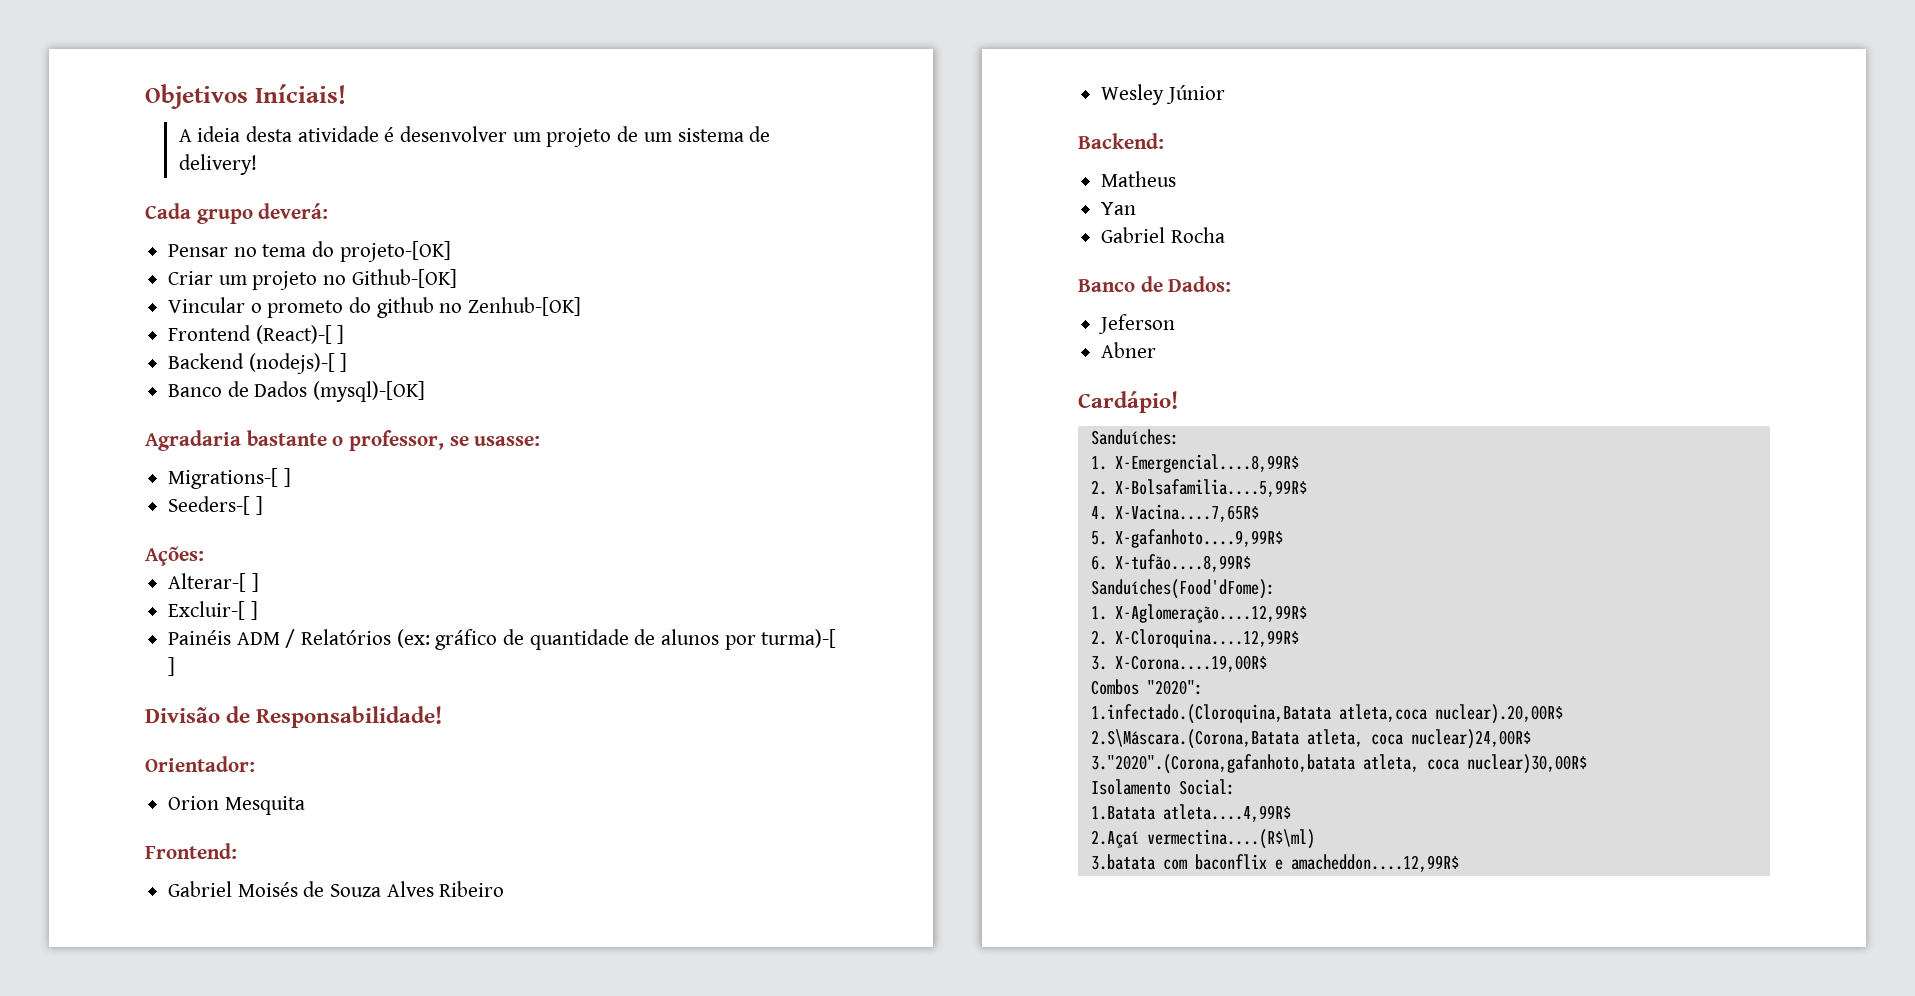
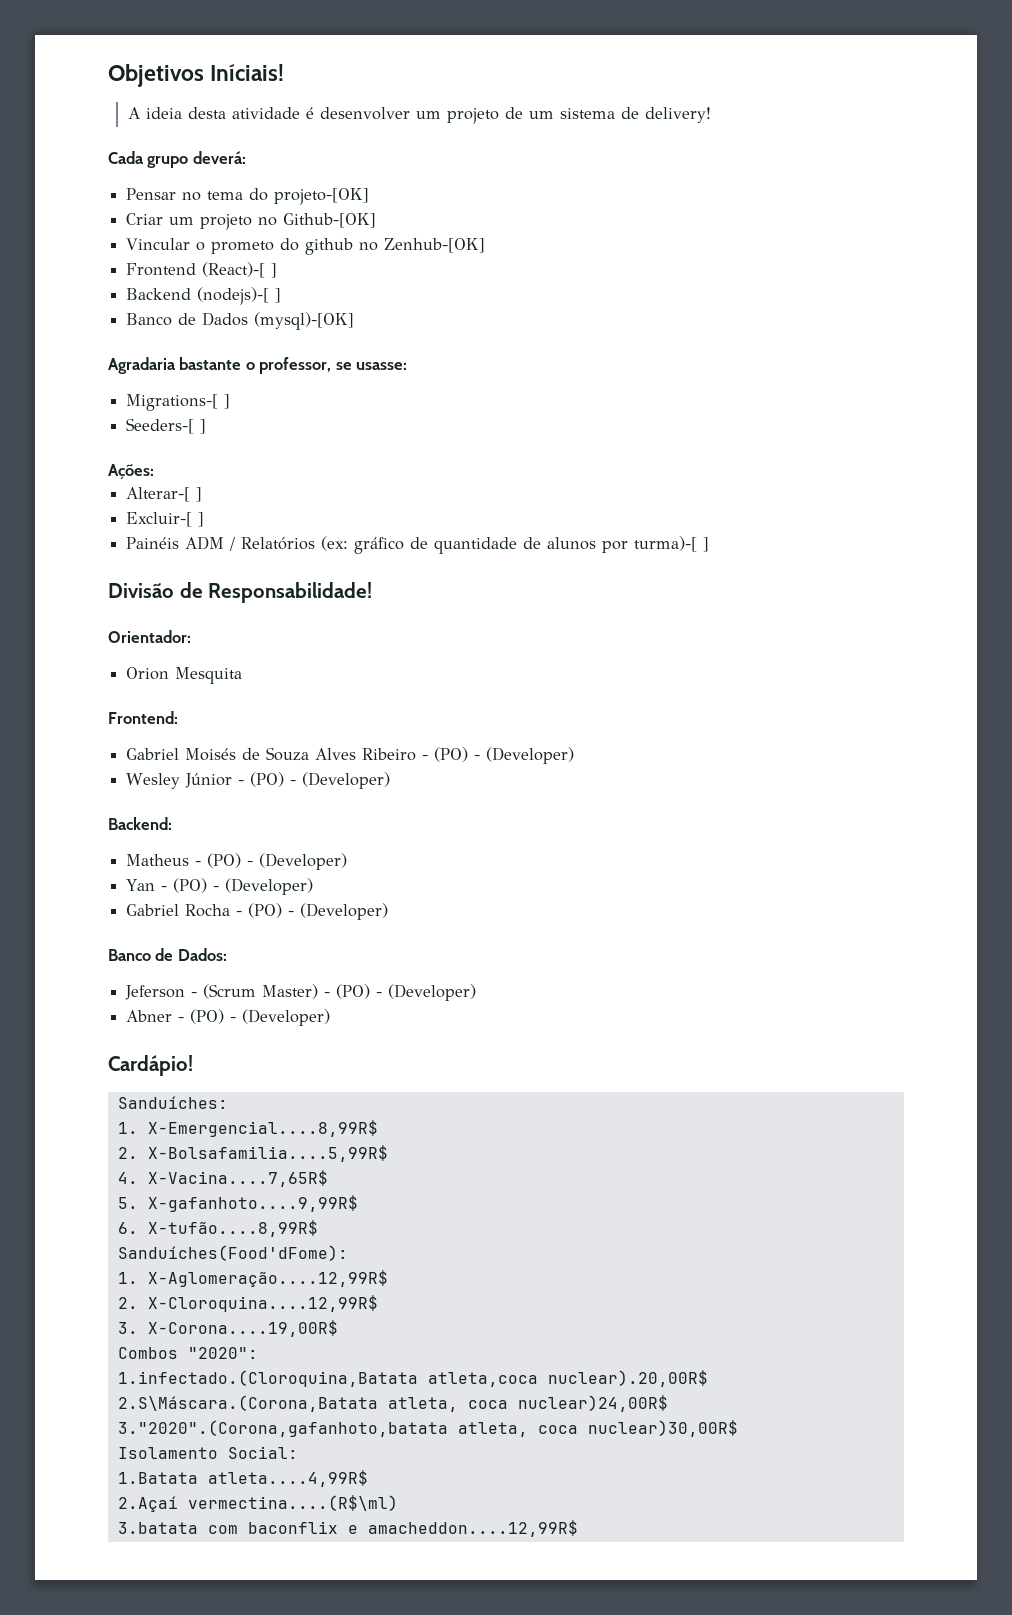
- Gabriel Moisés de Souza Alves Ribeiro
- Wesley Júnior
+ Gabriel Moisés de Souza Alves Ribeiro - (PO) - (Developer)
+ Wesley Júnior - (PO) - (Developer)
  Backend:
- Matheus
- Yan
- Gabriel Rocha
+ Matheus - (PO) - (Developer)
+ Yan - (PO) - (Developer)
+ Gabriel Rocha - (PO) - (Developer)
  Banco de Dados:
- Jeferson
- Abner
+ Jeferson - (Scrum Master) - (PO) - (Developer)
+ Abner - (PO) - (Developer)

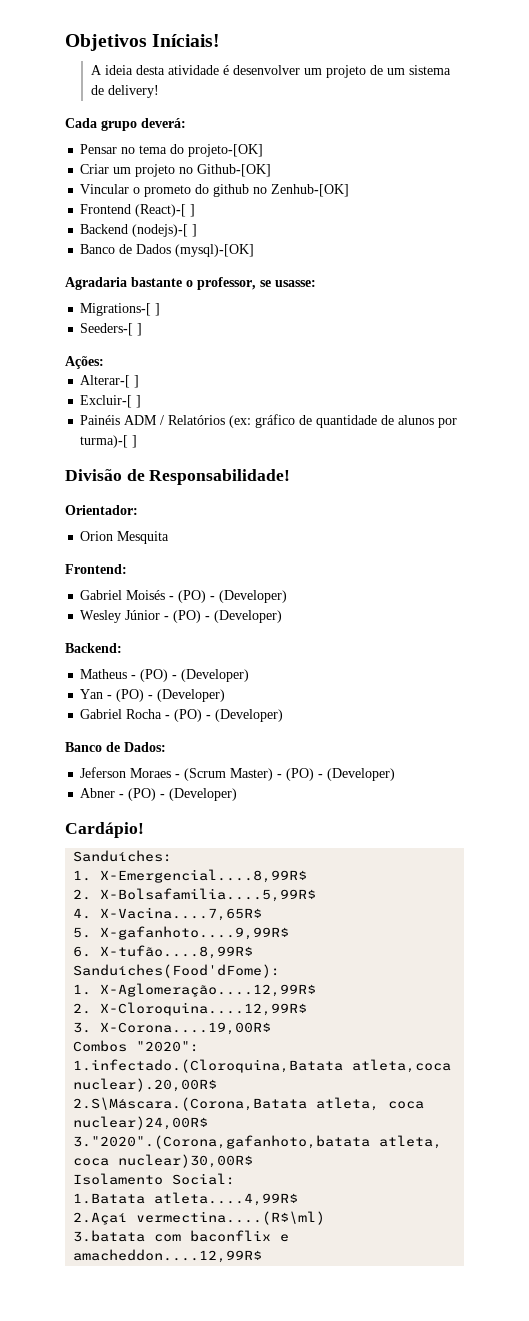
- Gabriel Moisés de Souza Alves Ribeiro - (PO) - (Developer)
+ Gabriel Moisés - (PO) - (Developer)
- Jeferson - (Scrum Master) - (PO) - (Developer)
+ Jeferson Moraes - (Scrum Master) - (PO) - (Developer)

